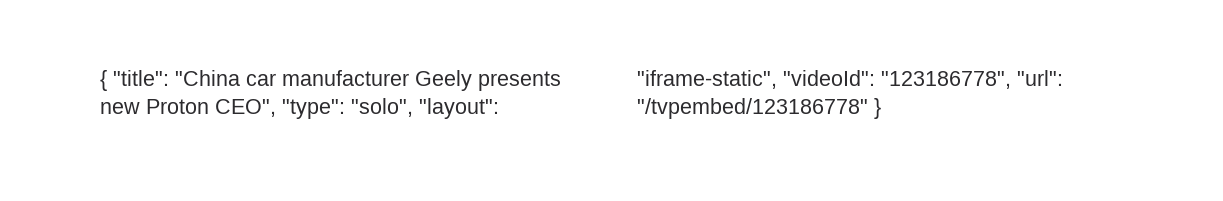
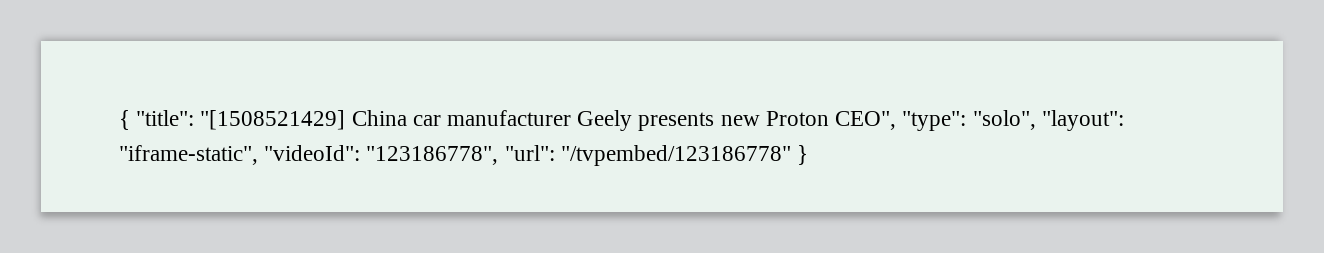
- { "title": "China car manufacturer Geely presents new Proton CEO", "type": "solo", "layout": "iframe-static", "videoId": "123186778", "url": "/tvpembed/123186778" }
+ { "title": "[1508521429] China car manufacturer Geely presents new Proton CEO", "type": "solo", "layout": "iframe-static", "videoId": "123186778", "url": "/tvpembed/123186778" }

